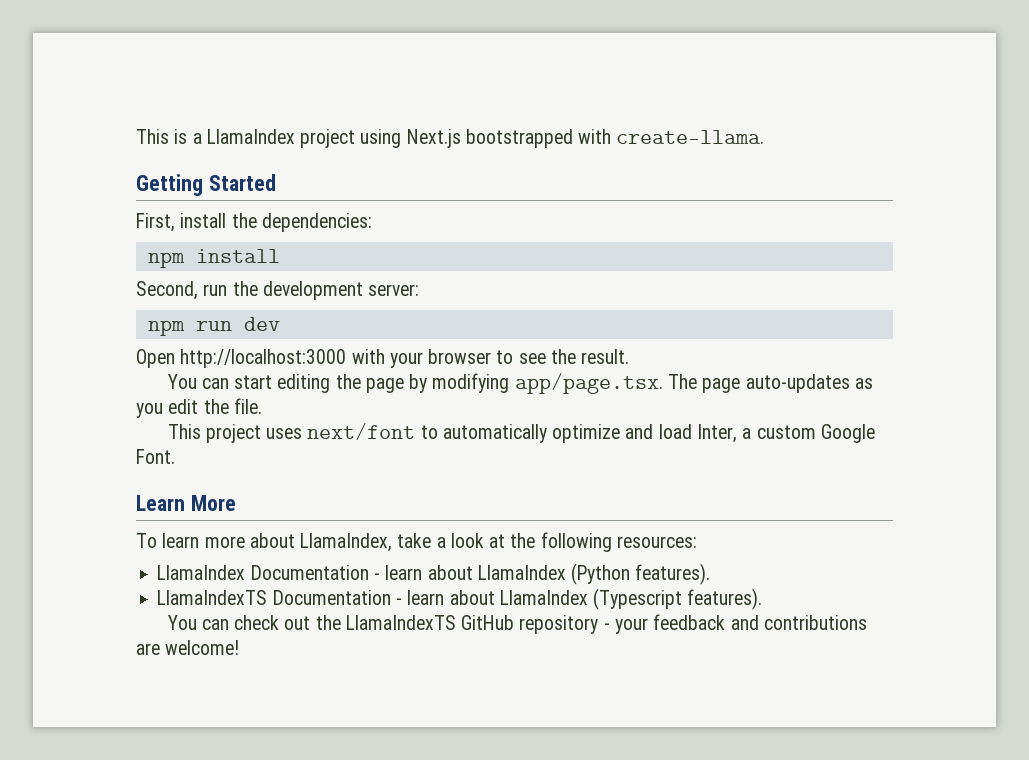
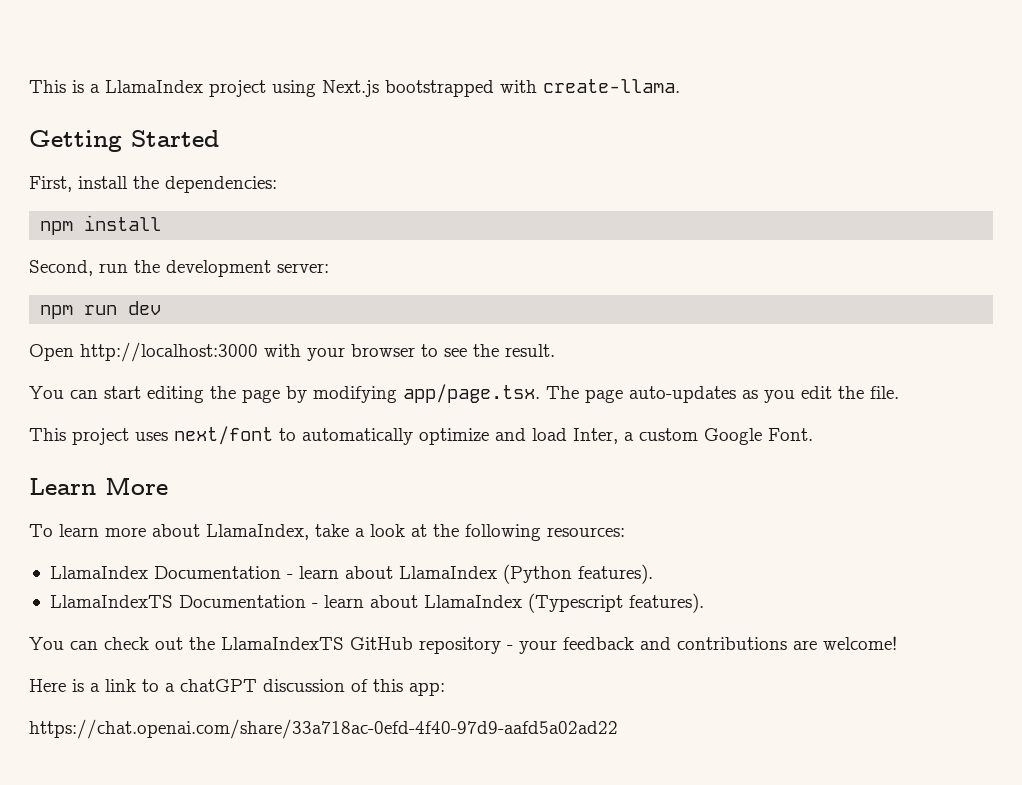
+ Here is a link to a chatGPT discussion of this app:
+ https://chat.openai.com/share/33a718ac-0efd-4f40-97d9-aafd5a02ad22

